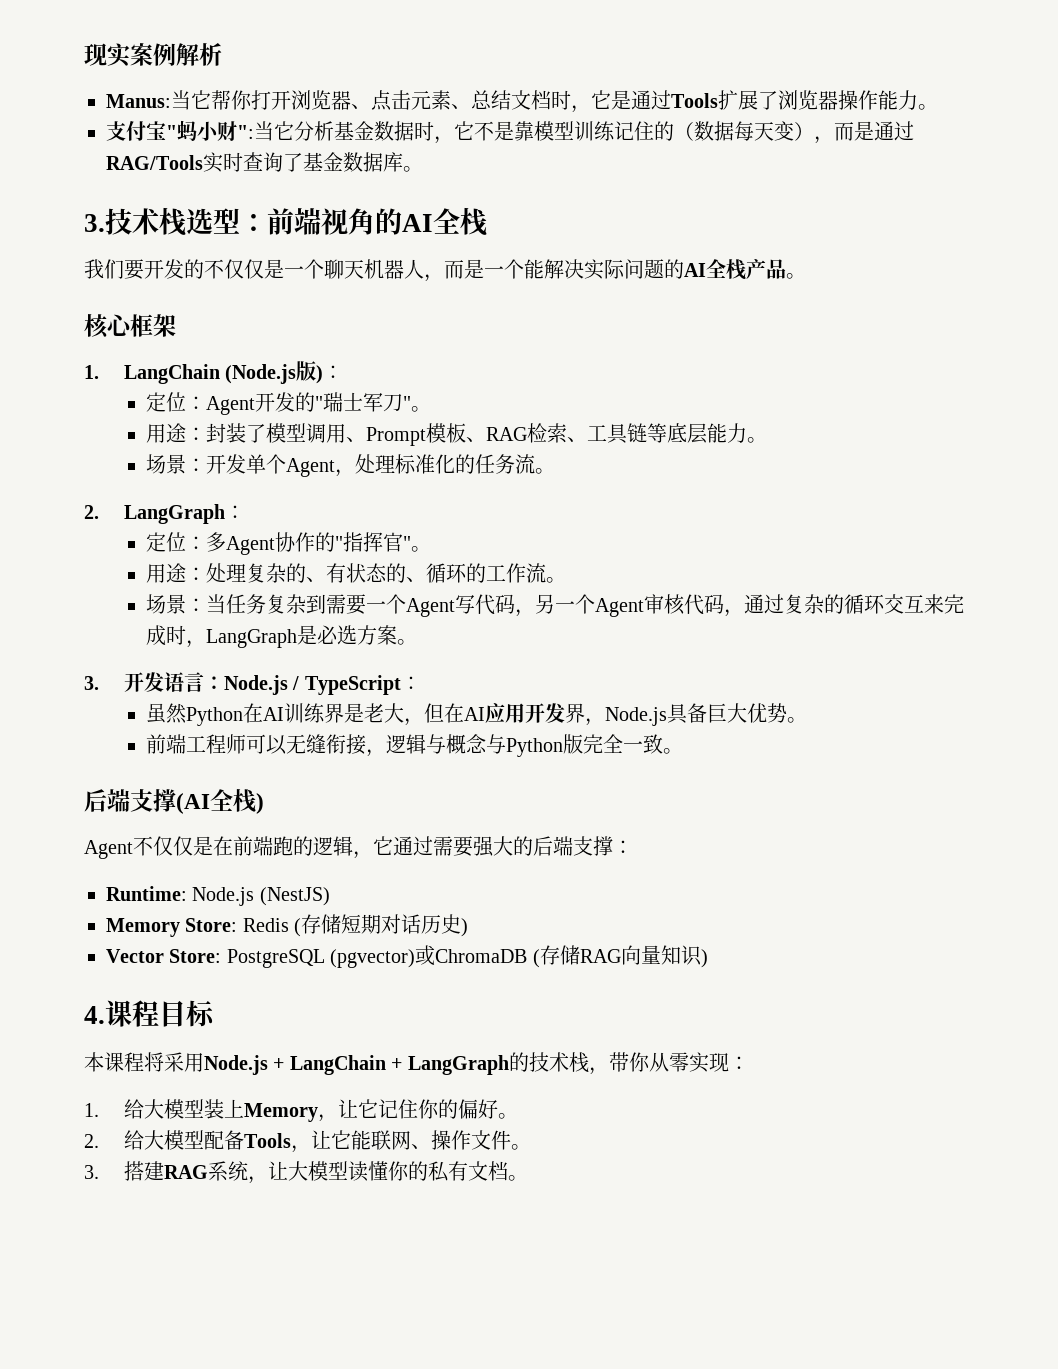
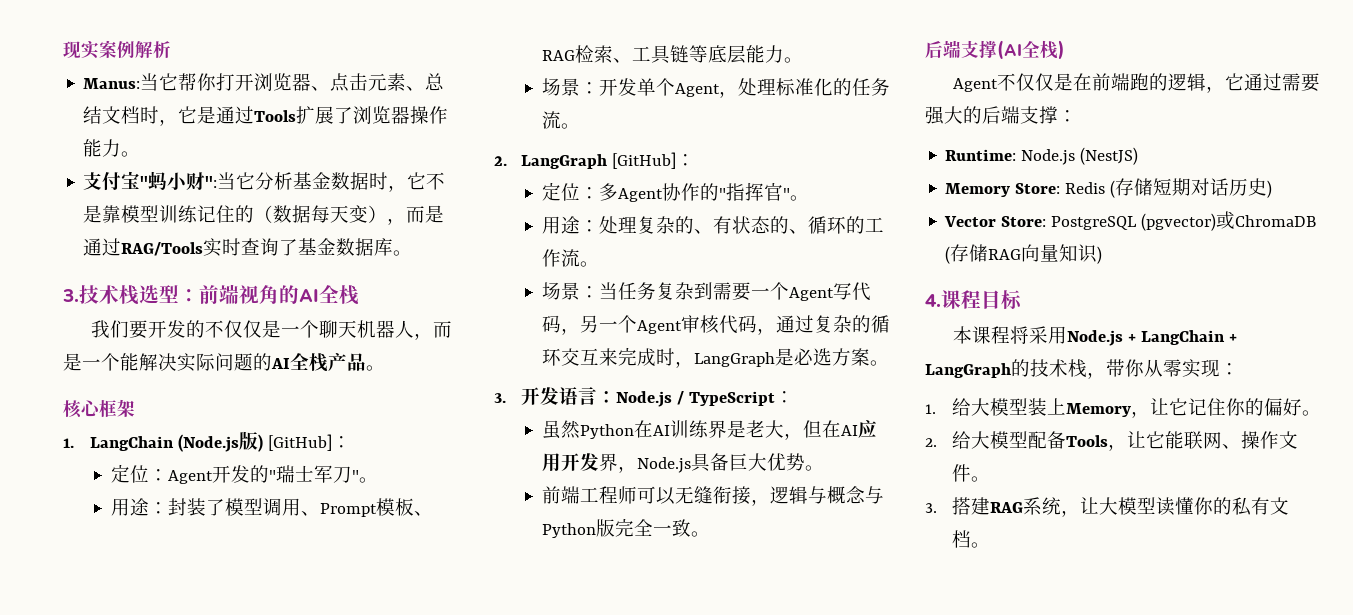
- 1. LangChain (Node.js版)：
+ 1. LangChain (Node.js版) [GitHub]：
- 2. LangGraph：
+ 2. LangGraph [GitHub]：

